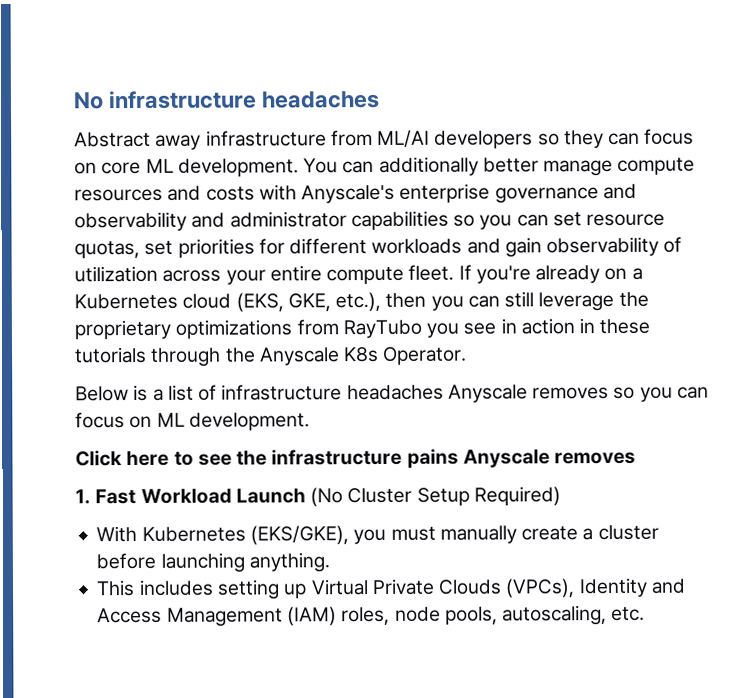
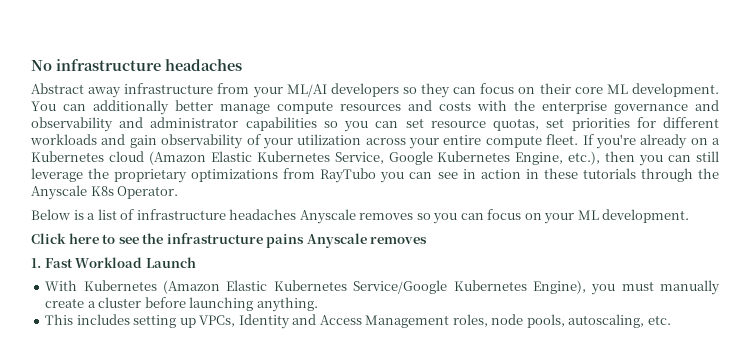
- Abstract away infrastructure from ML/AI developers so they can focus on core ML development.
+ Abstract away infrastructure from your ML/AI developers so they can focus on their core ML development.
- You can additionally better manage compute resources and costs with Anyscale's enterprise governance and observability and administrator capabilities so you can set resource quotas, set priorities for different workloads and gain observability of utilization across your entire compute fleet.
+ You can additionally better manage compute resources and costs with the enterprise governance and observability and administrator capabilities so you can set resource quotas, set priorities for different workloads and gain observability of your utilization across your entire compute fleet.
- If you're already on a Kubernetes cloud (EKS, GKE, etc.), then you can still leverage the proprietary optimizations from RayTubo you see in action in these tutorials through the Anyscale K8s Operator.
+ If you're already on a Kubernetes cloud (Amazon Elastic Kubernetes Service, Google Kubernetes Engine, etc.), then you can still leverage the proprietary optimizations from RayTubo you can see in action in these tutorials through the Anyscale K8s Operator.
- Below is a list of infrastructure headaches Anyscale removes so you can focus on ML development.
+ Below is a list of infrastructure headaches Anyscale removes so you can focus on your ML development.
- 1. Fast Workload Launch (No Cluster Setup Required)
- With Kubernetes (EKS/GKE), you must manually create a cluster before launching anything.
+ 1. Fast Workload Launch
+ With Kubernetes (Amazon Elastic Kubernetes Service/Google Kubernetes Engine), you must manually create a cluster before launching anything.
- This includes setting up Virtual Private Clouds (VPCs), Identity and Access Management (IAM) roles, node pools, autoscaling, etc.
+ This includes setting up VPCs, Identity and Access Management roles, node pools, autoscaling, etc.

